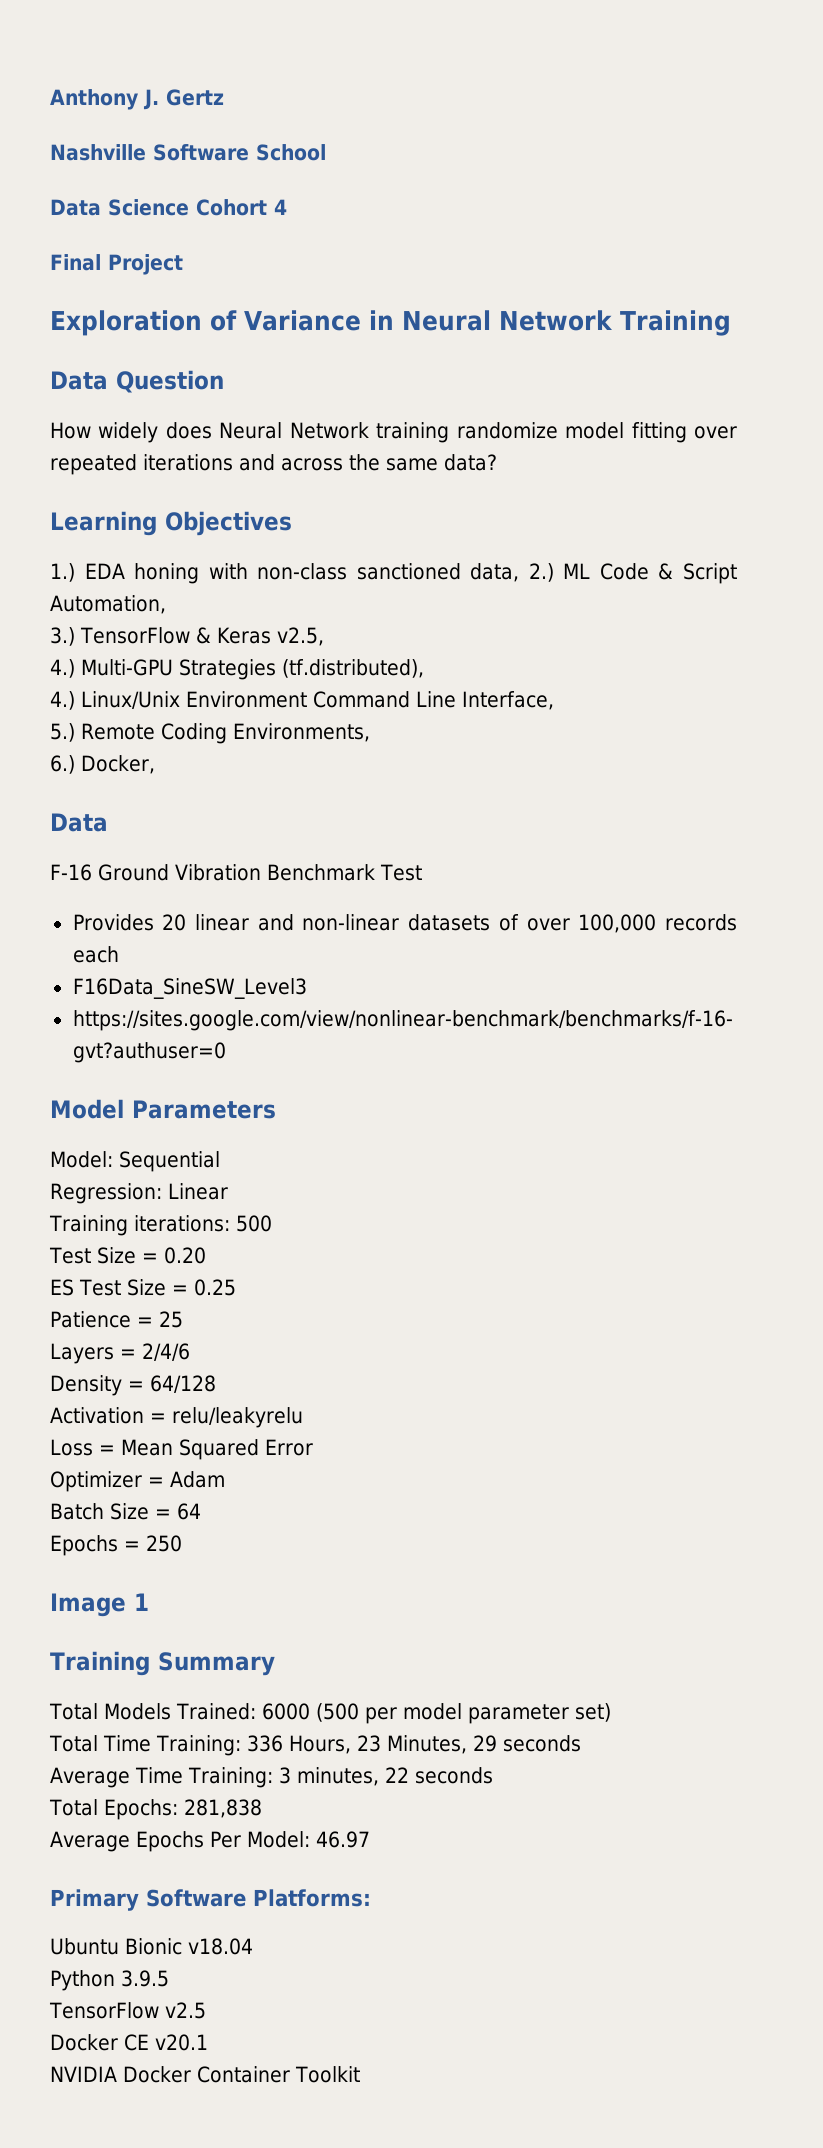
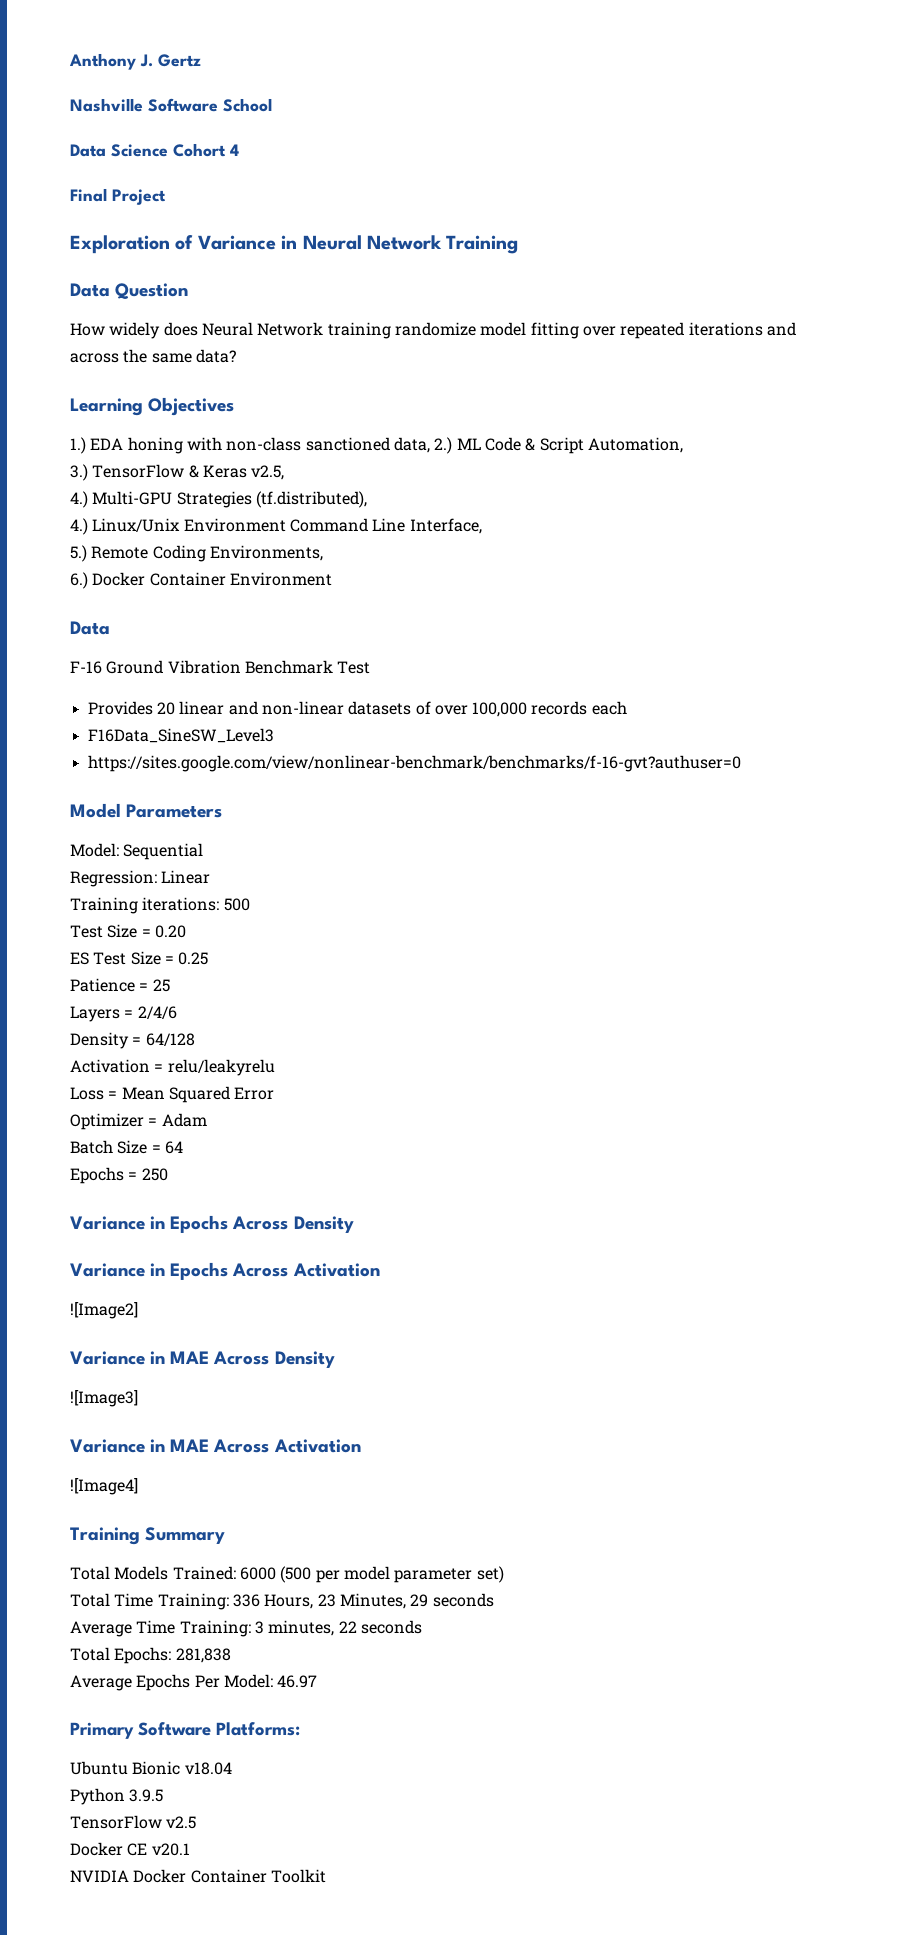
- 6.) Docker,
+ 6.) Docker Container Environment
- Image 1
+ Variance in Epochs Across Density
+ Variance in Epochs Across Activation
+ ![Image2]
+ Variance in MAE Across Density
+ ![Image3]
+ Variance in MAE Across Activation
+ ![Image4]

